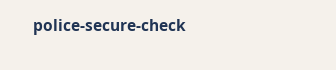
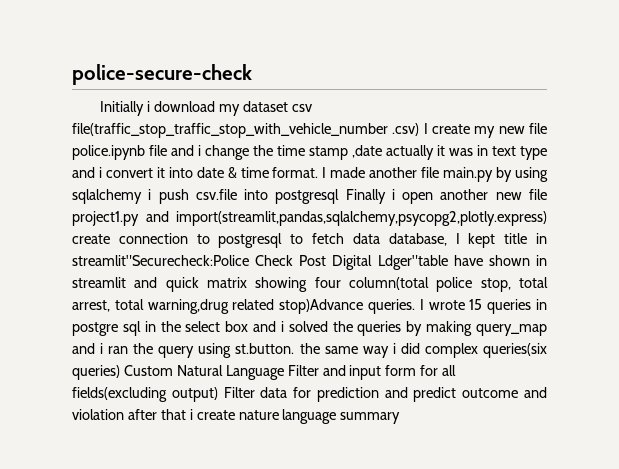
+ Initially i download my dataset csv file(traffic_stop_traffic_stop_with_vehicle_number .csv) I create my new file police.ipynb file and i change the time stamp ,date actually it was in text type and i convert it into date & time format. I made another file main.py by using sqlalchemy i push csv.file into postgresql Finally i open another new file project1.py and import(streamlit,pandas,sqlalchemy,psycopg2,plotly.express) create connection to postgresql to fetch data database, I kept title in streamlit"Securecheck:Police Check Post Digital Ldger"table have shown in streamlit and quick matrix showing four column(total police stop, total arrest, total warning,drug related stop)Advance queries. I wrote 15 queries in postgre sql in the select box and i solved the queries by making query_map and i ran the query using st.button. the same way i did complex queries(six queries) Custom Natural Language Filter and input form for all fields(excluding output) Filter data for prediction and predict outcome and violation after that i create nature language summary

